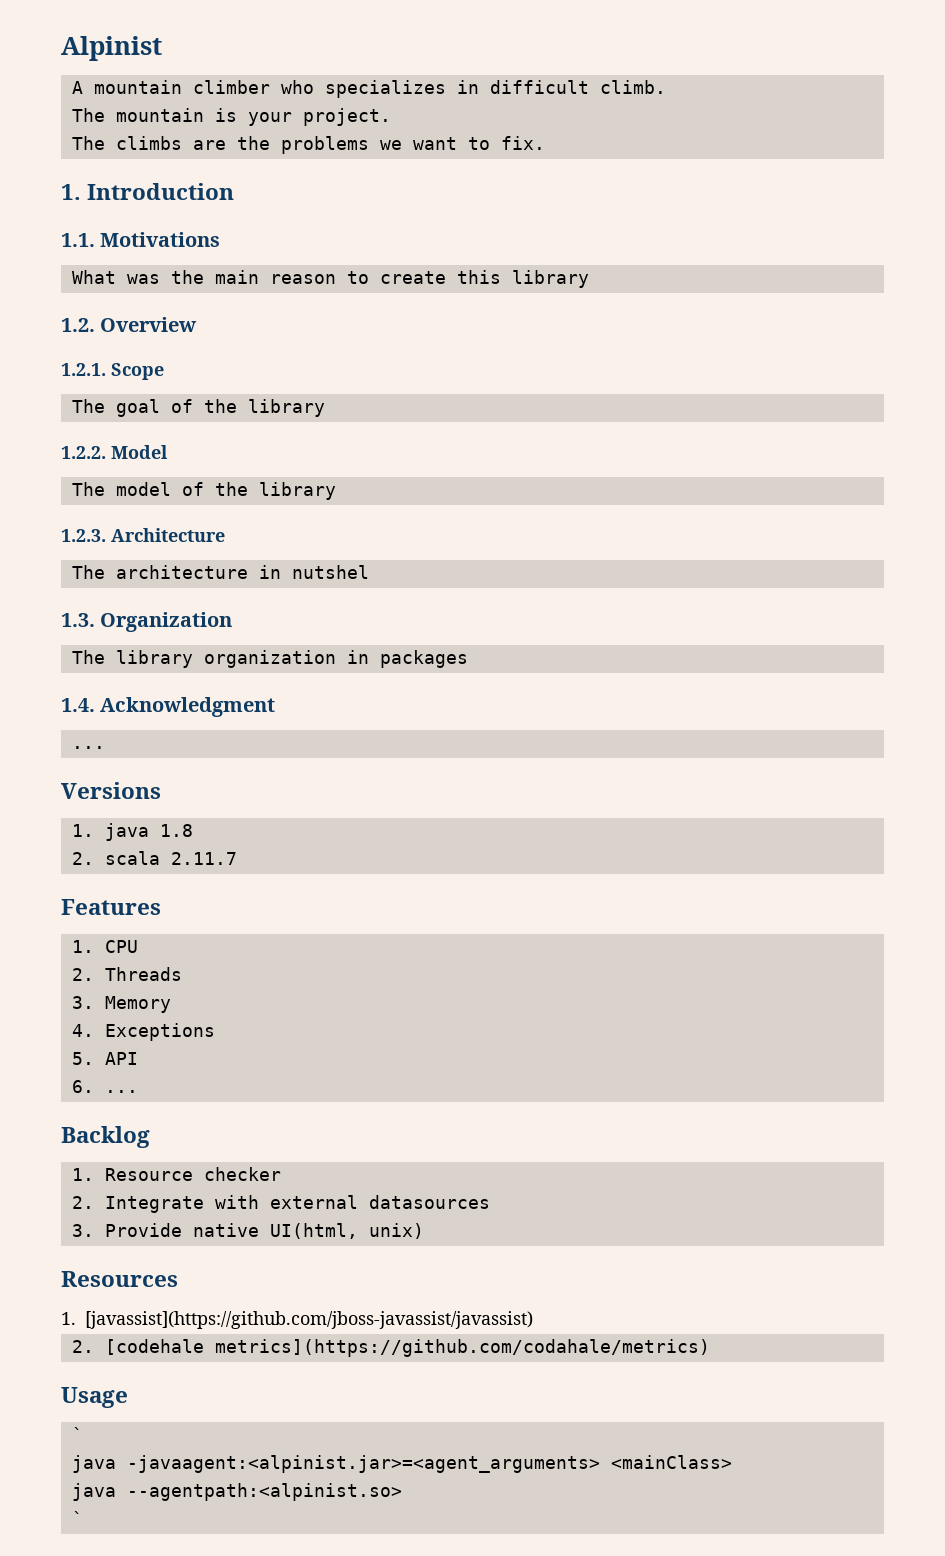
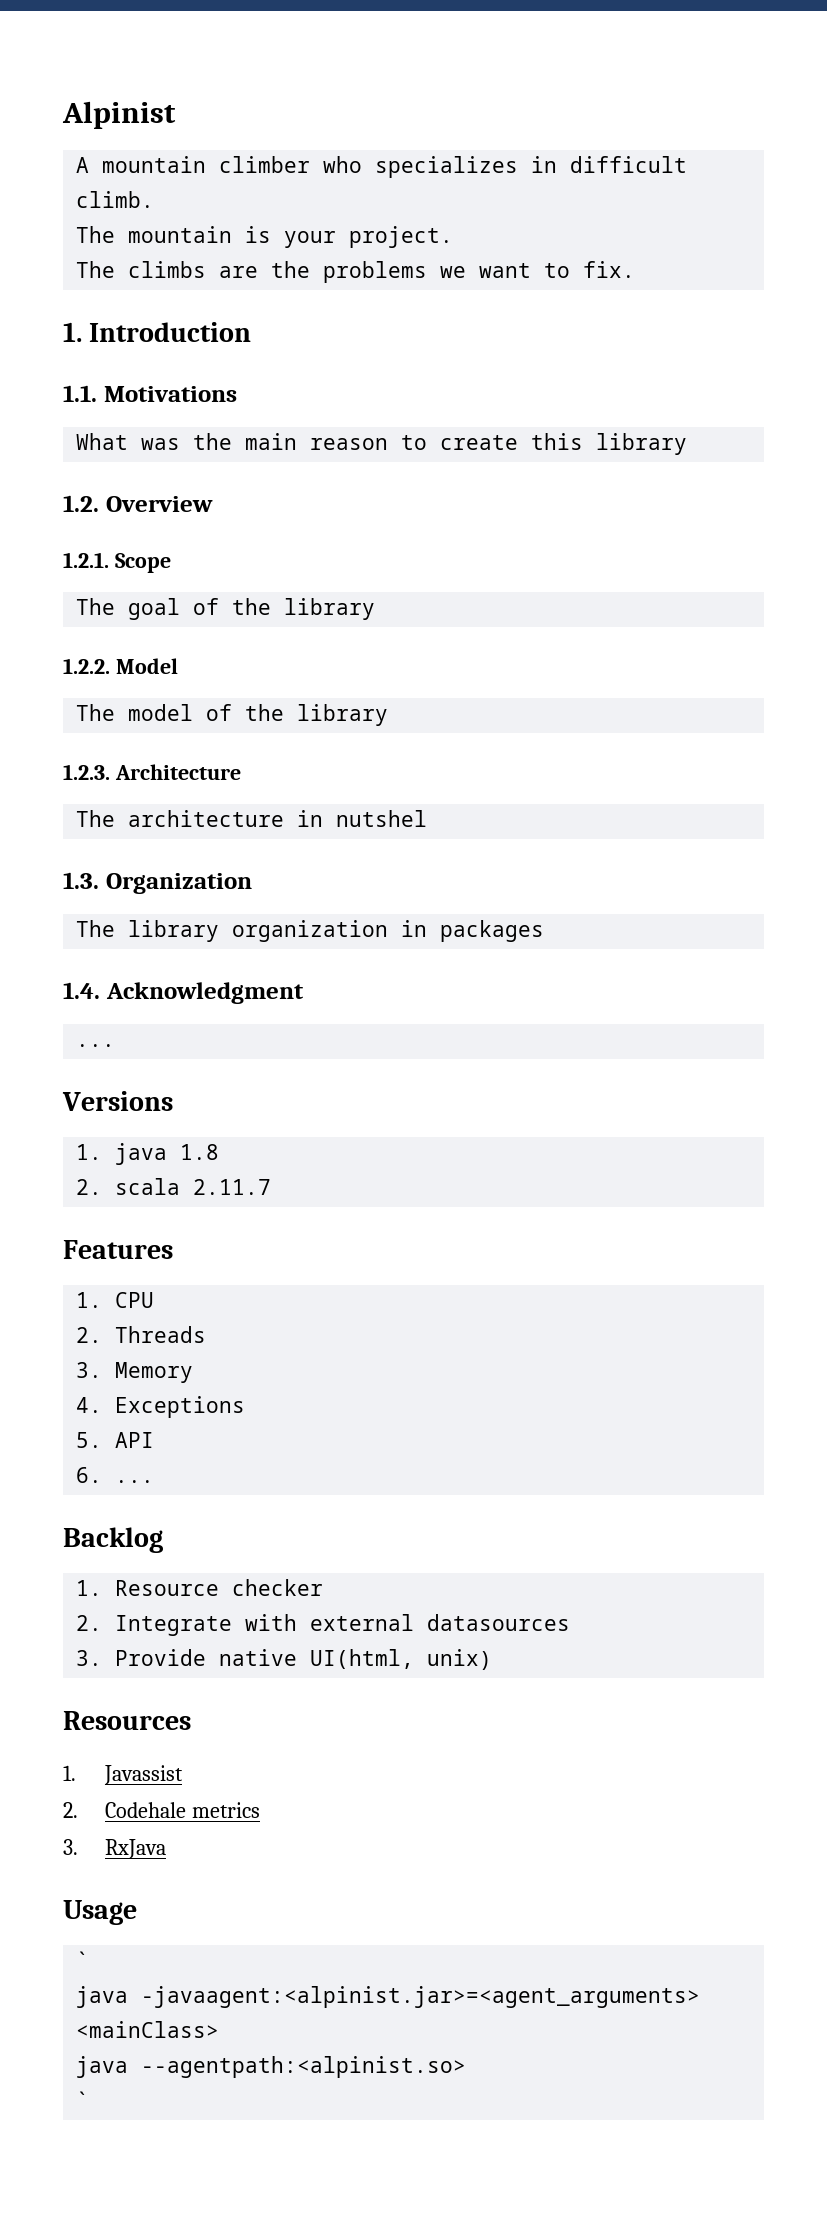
- 1. [javassist](https://github.com/jboss-javassist/javassist)
- 2. [codehale metrics](https://github.com/codahale/metrics)
+ 1. Javassist
+ 2. Codehale metrics
+ 3. RxJava

